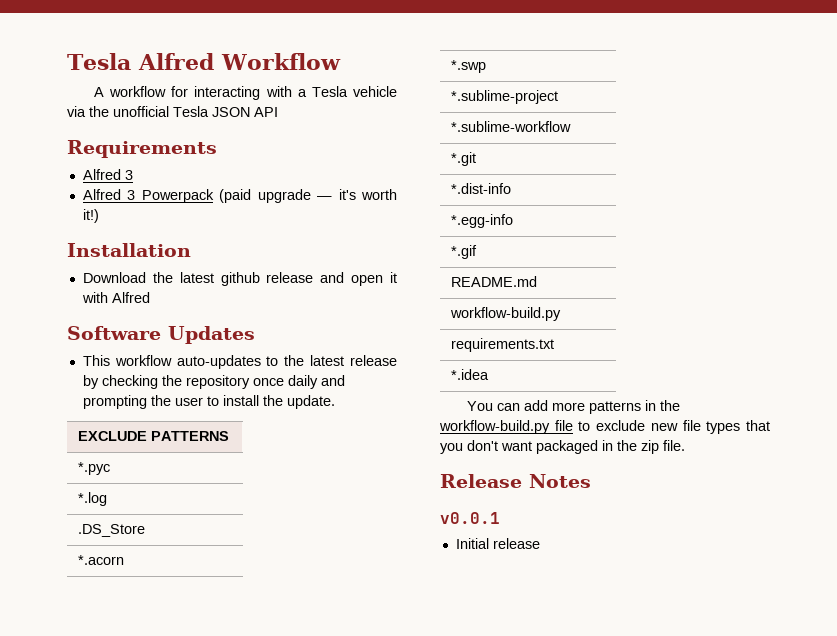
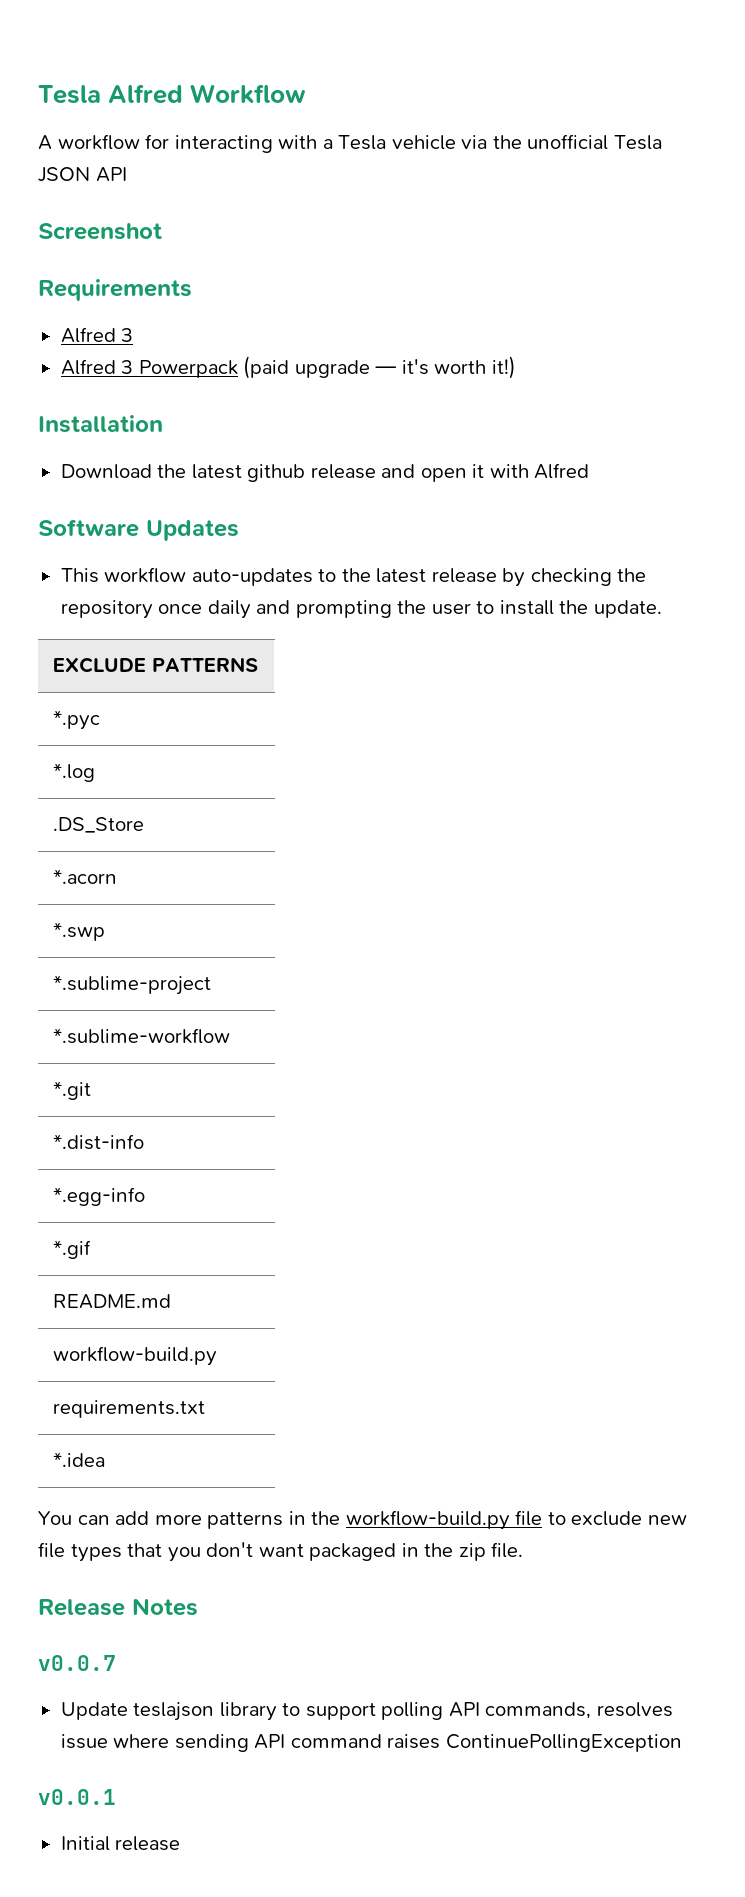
+ Screenshot
+ v0.0.7
+ Update teslajson library to support polling API commands, resolves issue where sending API command raises ContinuePollingException

